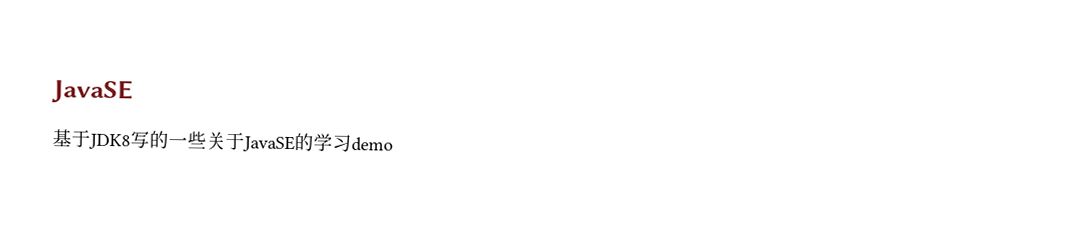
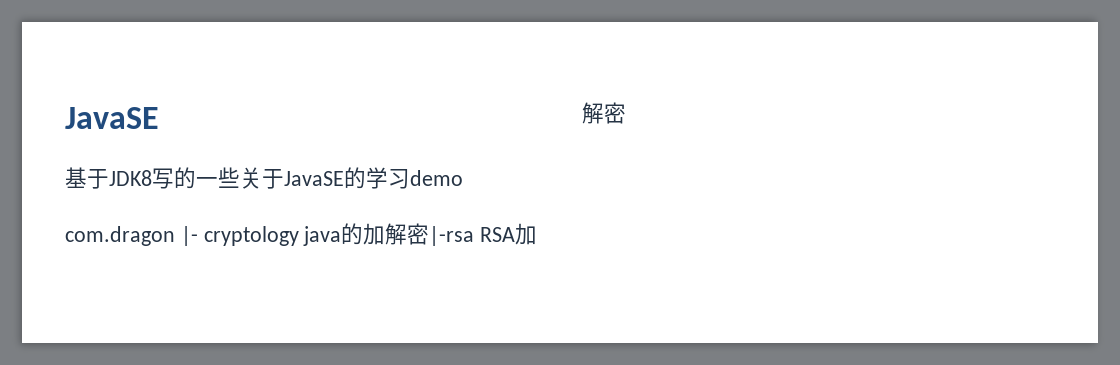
+ com.dragon |- cryptology java的加解密|-rsa RSA加解密

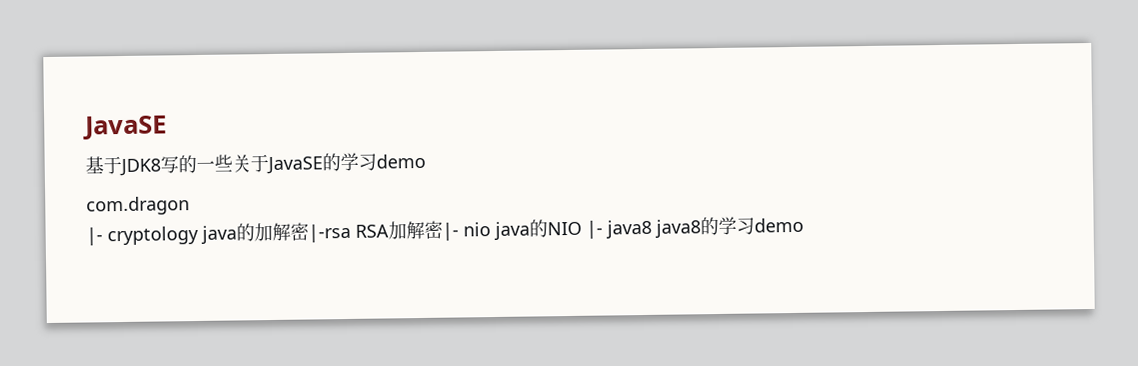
- com.dragon |- cryptology java的加解密|-rsa RSA加解密
+ com.dragon
+ |- cryptology java的加解密|-rsa RSA加解密|- nio java的NIO |- java8 java8的学习demo

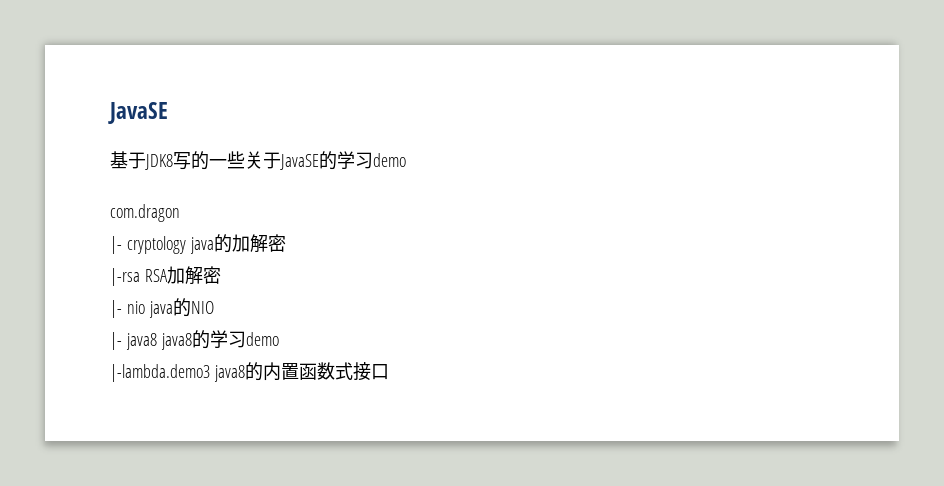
- |- cryptology java的加解密|-rsa RSA加解密|- nio java的NIO |- java8 java8的学习demo
+ |- cryptology java的加解密
+ |-rsa RSA加解密
+ |- nio java的NIO
+ |- java8 java8的学习demo
+ |-lambda.demo3 java8的内置函数式接口

